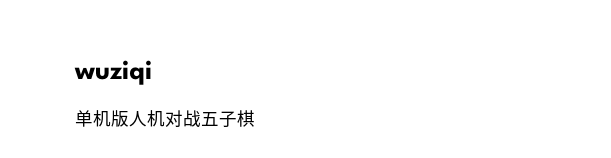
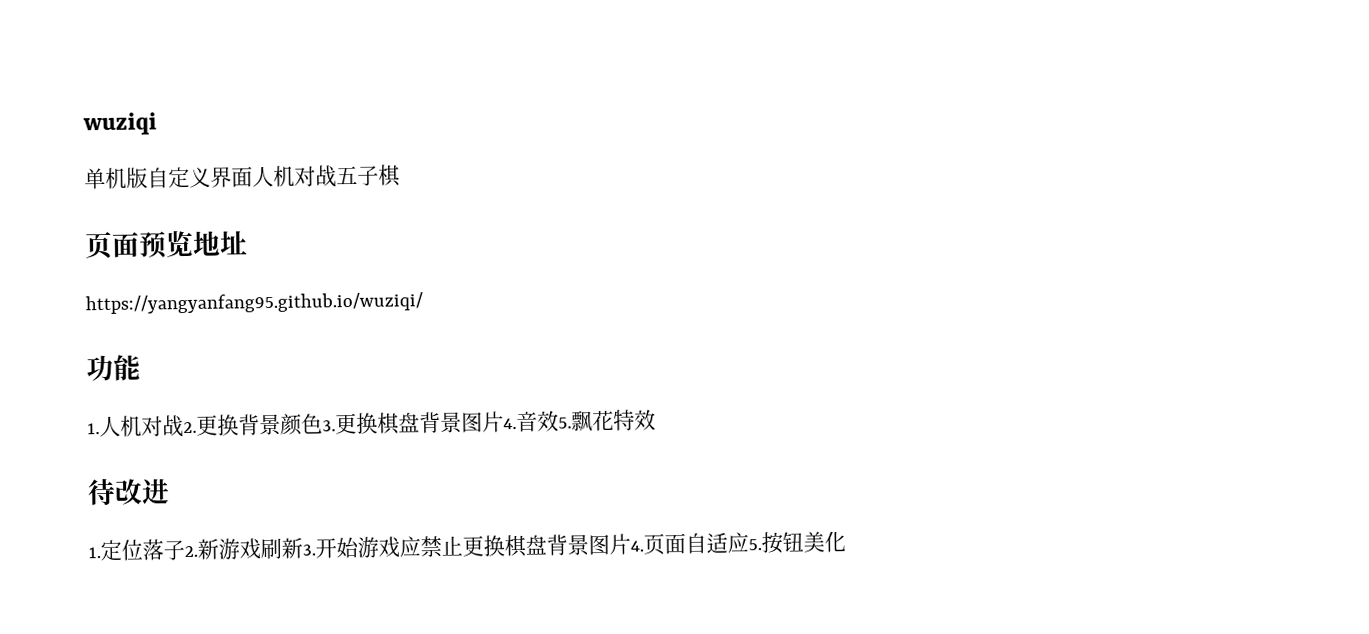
- 单机版人机对战五子棋
+ 单机版自定义界面人机对战五子棋
+ 页面预览地址
+ https://yangyanfang95.github.io/wuziqi/
+ 功能
+ 1.人机对战2.更换背景颜色3.更换棋盘背景图片4.音效5.飘花特效
+ 待改进
+ 1.定位落子2.新游戏刷新3.开始游戏应禁止更换棋盘背景图片4.页面自适应5.按钮美化

